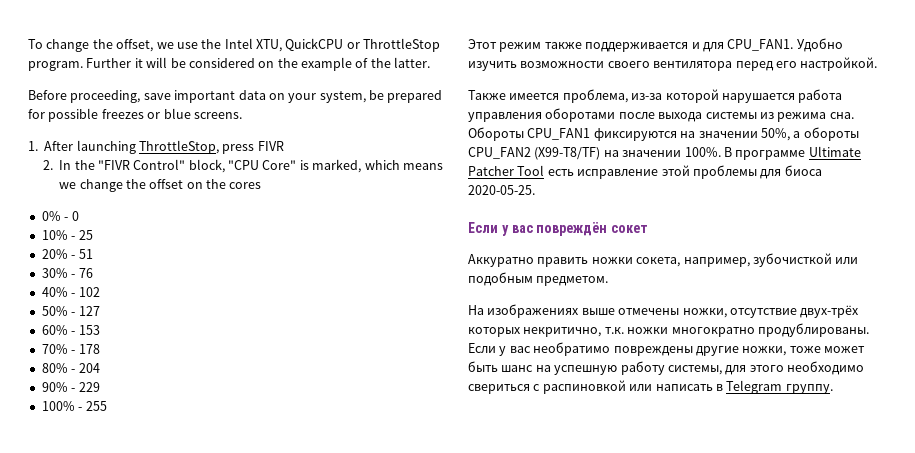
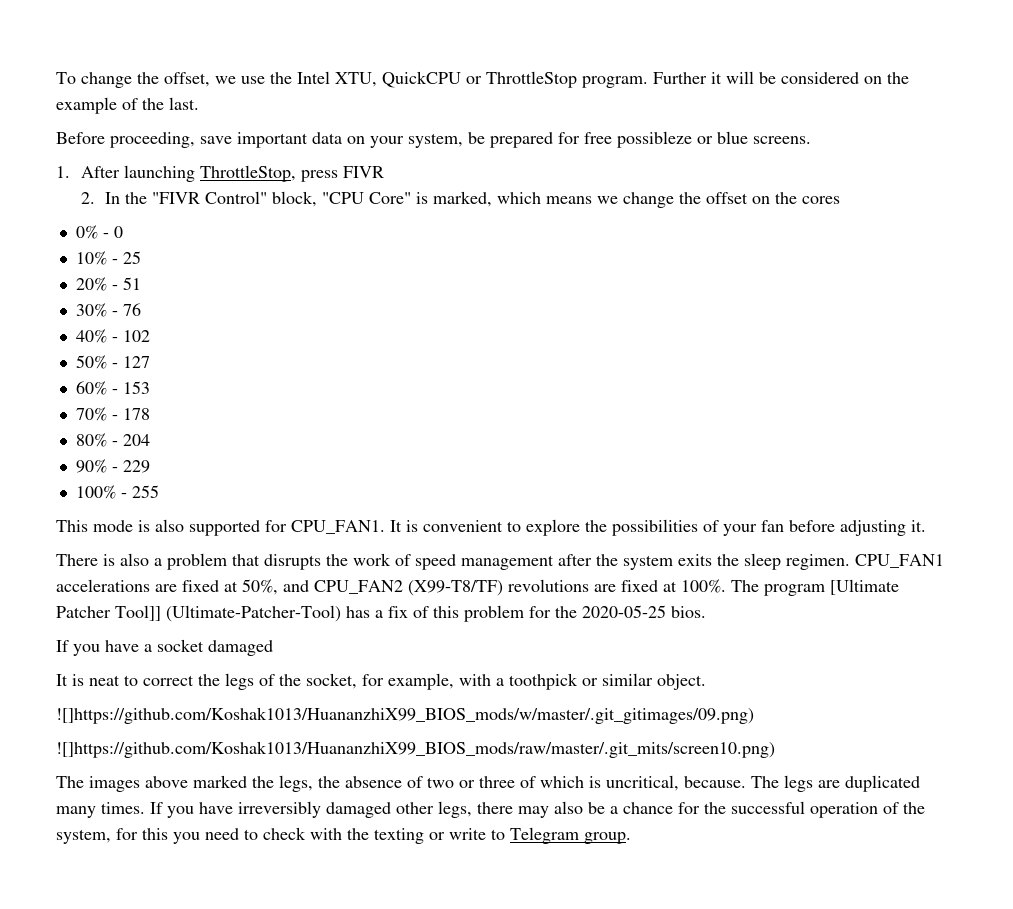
- Further it will be considered on the example of the latter.
+ Further it will be considered on the example of the last.
- Before proceeding, save important data on your system, be prepared for possible freezes or blue screens.
+ Before proceeding, save important data on your system, be prepared for free possibleze or blue screens.
- Этот режим также поддерживается и для CPU_FAN1. Удобно изучить возможности своего вентилятора перед его настройкой.
- Также имеется проблема, из-за которой нарушается работа управления оборотами после выхода системы из режима сна. Обороты CPU_FAN1 фиксируются на значении 50%, а обороты CPU_FAN2 (X99-T8/TF) на значении 100%. В программе Ultimate Patcher Tool есть исправление этой проблемы для биоса 2020-05-25.
- Если у вас повреждён сокет
- Аккуратно править ножки сокета, например, зубочисткой или подобным предметом.
- На изображениях выше отмечены ножки, отсутствие двух-трёх которых некритично, т.к. ножки многократно продублированы. Если у вас необратимо повреждены другие ножки, тоже может быть шанс на успешную работу системы, для этого необходимо свериться с распиновкой или написать в Telegram группу.
+ This mode is also supported for CPU_FAN1. It is convenient to explore the possibilities of your fan before adjusting it.
+ There is also a problem that disrupts the work of speed management after the system exits the sleep regimen. CPU_FAN1 accelerations are fixed at 50%, and CPU_FAN2 (X99-T8/TF) revolutions are fixed at 100%. The program [Ultimate Patcher Tool]] (Ultimate-Patcher-Tool) has a fix of this problem for the 2020-05-25 bios.
+ If you have a socket damaged
+ It is neat to correct the legs of the socket, for example, with a toothpick or similar object.
+ ![]https://github.com/Koshak1013/HuananzhiX99_BIOS_mods/w/master/.git_gitimages/09.png)
+ ![]https://github.com/Koshak1013/HuananzhiX99_BIOS_mods/raw/master/.git_mits/screen10.png)
+ The images above marked the legs, the absence of two or three of which is uncritical, because. The legs are duplicated many times. If you have irreversibly damaged other legs, there may also be a chance for the successful operation of the system, for this you need to check with the texting or write to Telegram group.

